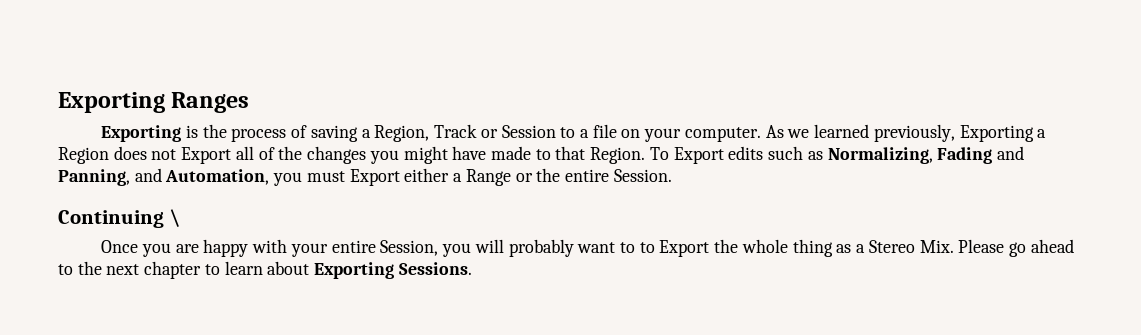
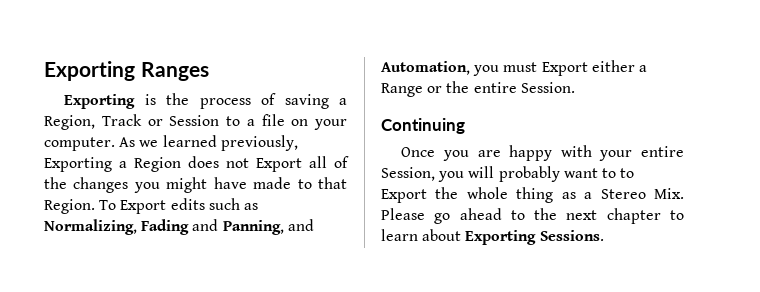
- Continuing \
+ Continuing

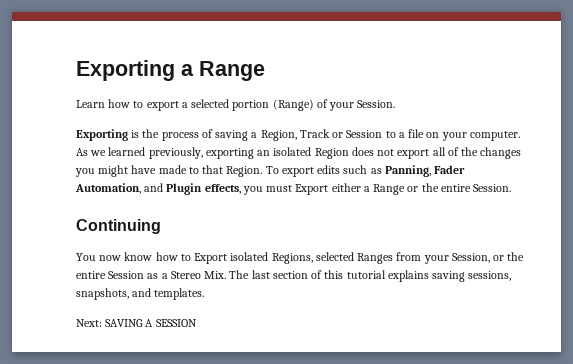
- Exporting Ranges
+ Exporting a Range
+ Learn how to export a selected portion (Range) of your Session.
- As we learned previously, Exporting a Region does not Export all of the changes you might have made to that Region.
+ As we learned previously, exporting an isolated Region does not export all of the changes you might have made to that Region.
- To Export edits such as Normalizing, Fading and Panning, and Automation, you must Export either a Range or the entire Session.
+ To export edits such as Panning, Fader Automation, and Plugin effects, you must Export either a Range or the entire Session.
- Once you are happy with your entire Session, you will probably want to to Export the whole thing as a Stereo Mix. Please go ahead to the next chapter to learn about Exporting Sessions.
+ You now know how to Export isolated Regions, selected Ranges from your Session, or the entire Session as a Stereo Mix. The last section of this tutorial explains saving sessions, snapshots, and templates.
+ Next: SAVING A SESSION

